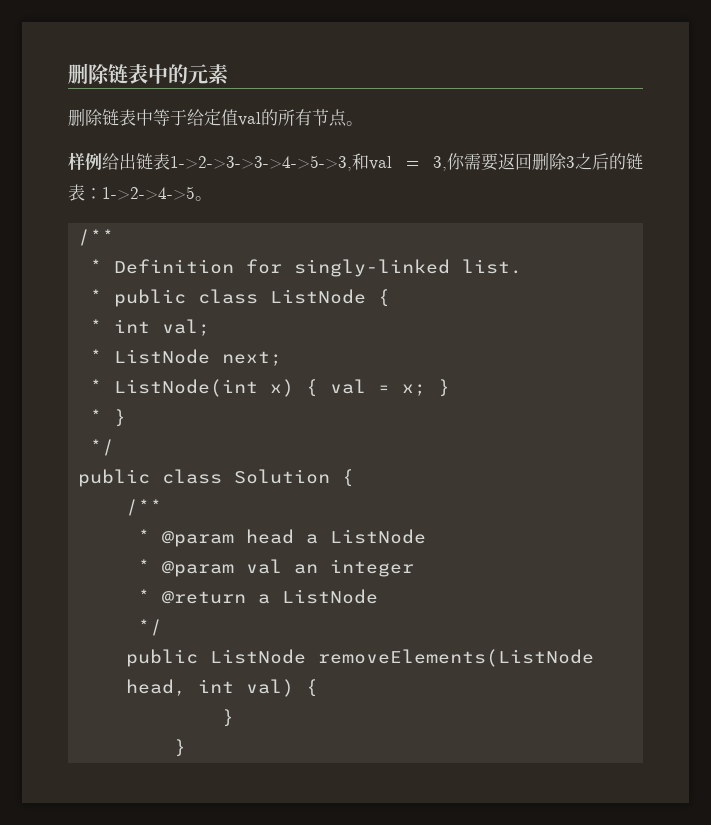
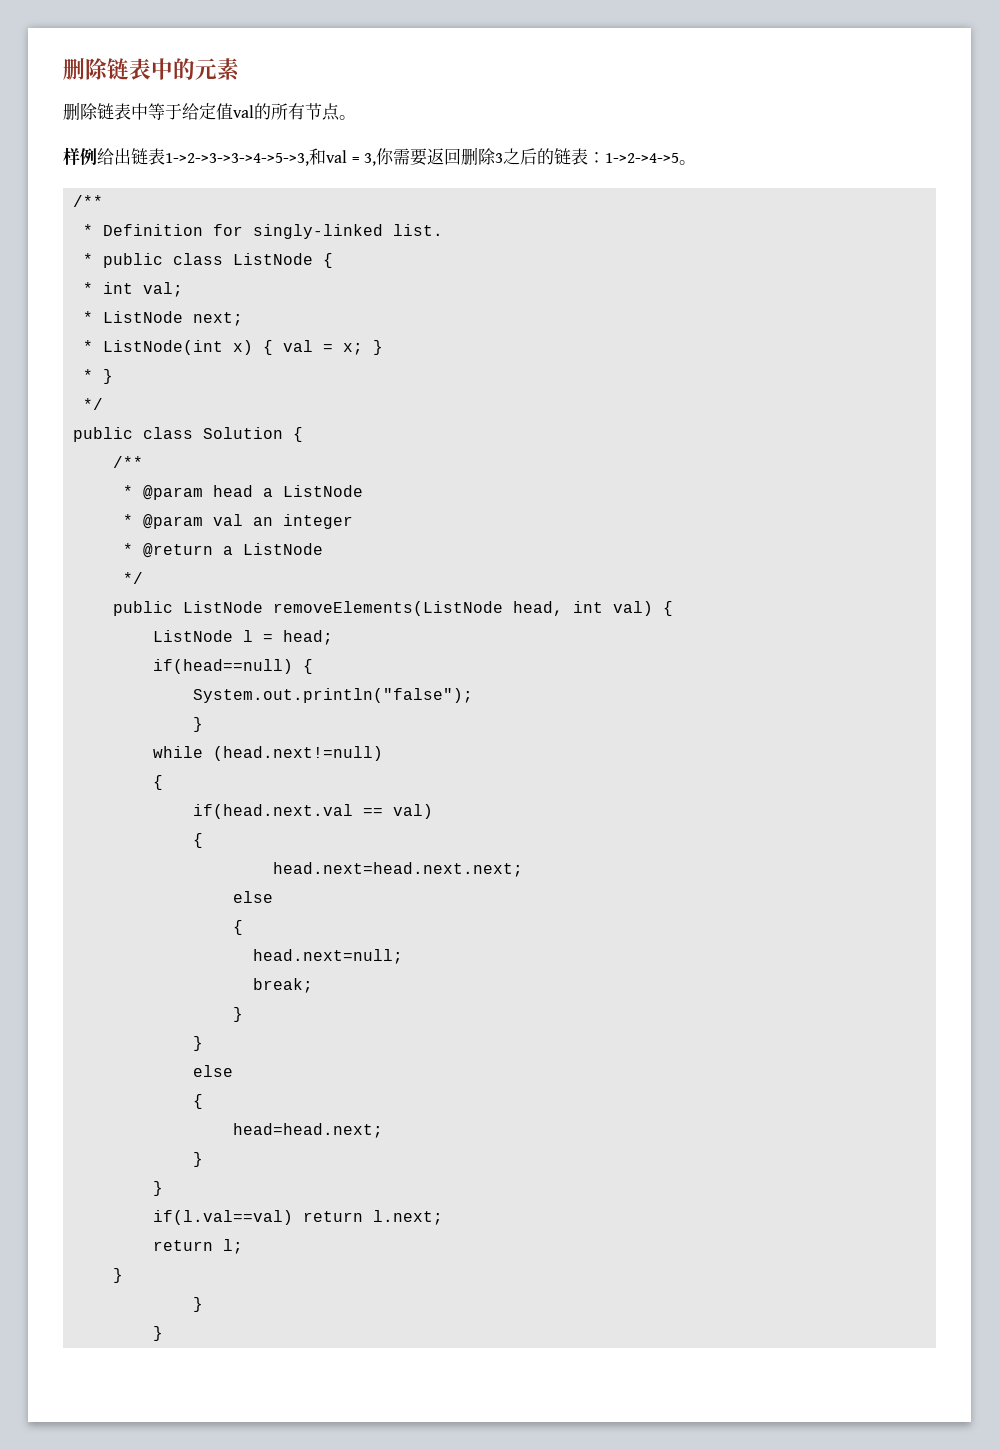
+ ListNode l = head;
+ if(head==null) {
+ System.out.println("false");
+ }
+ while (head.next!=null)
+ {
+ if(head.next.val == val)
+ {
+ head.next=head.next.next;
+ else
+ {
+ head.next=null;
+ break;
+ }
+ }
+ else
+ {
+ head=head.next;
+ }
+ }
+ if(l.val==val) return l.next;
+ return l;
+ }

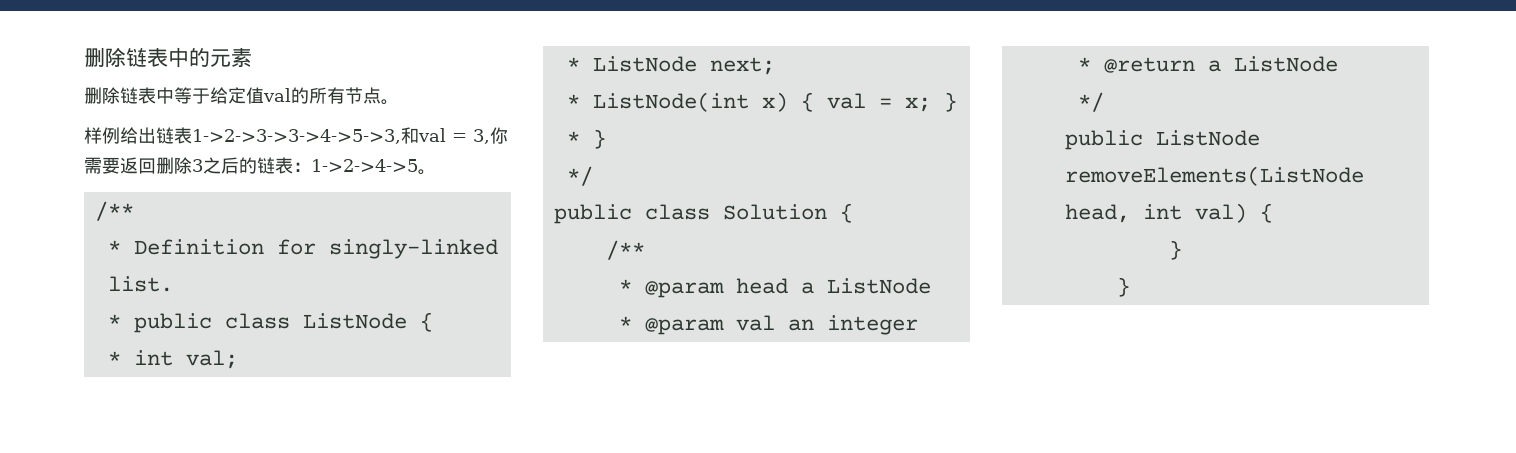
- ListNode l = head;
- if(head==null) {
- System.out.println("false");
- }
- while (head.next!=null)
- {
- if(head.next.val == val)
- {
- head.next=head.next.next;
- else
- {
- head.next=null;
- break;
- }
- }
- else
- {
- head=head.next;
- }
- }
- if(l.val==val) return l.next;
- return l;
- }

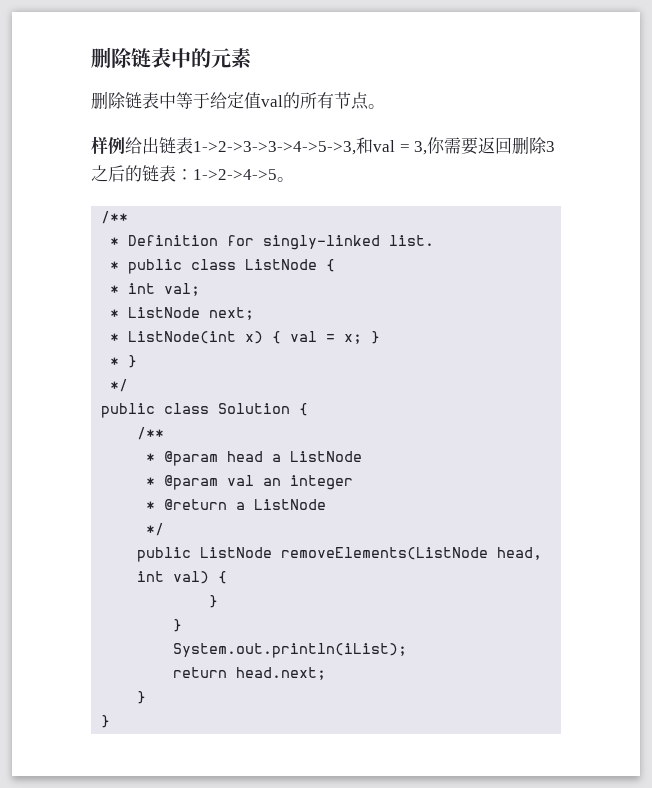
+ System.out.println(iList);
+ return head.next;
+ }
+ }

